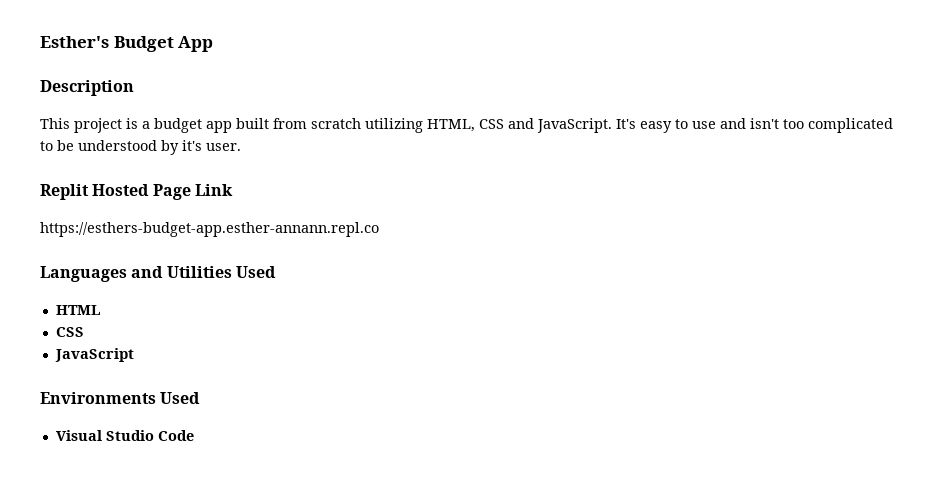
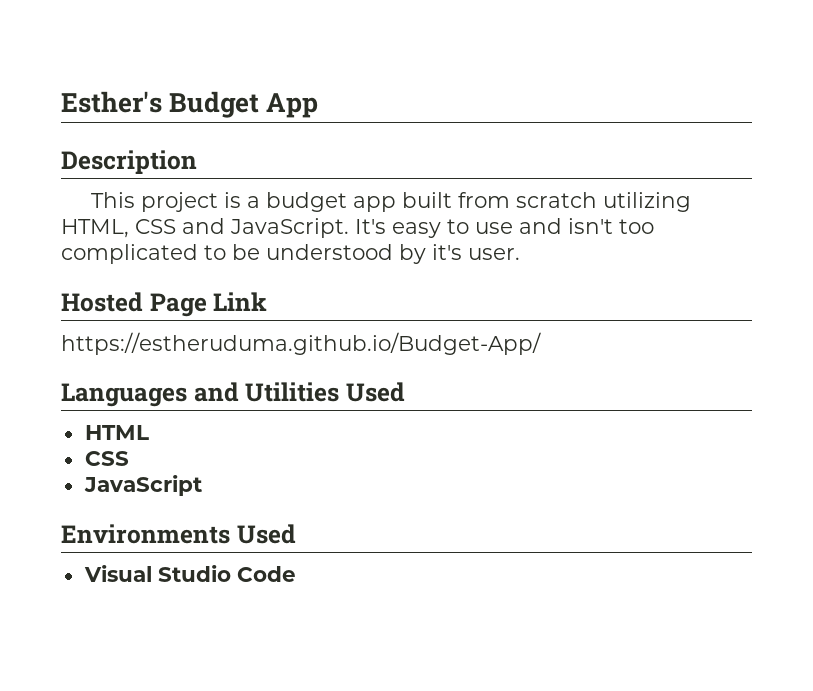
- Replit Hosted Page Link
+ Hosted Page Link
- https://esthers-budget-app.esther-annann.repl.co
+ https://estheruduma.github.io/Budget-App/

